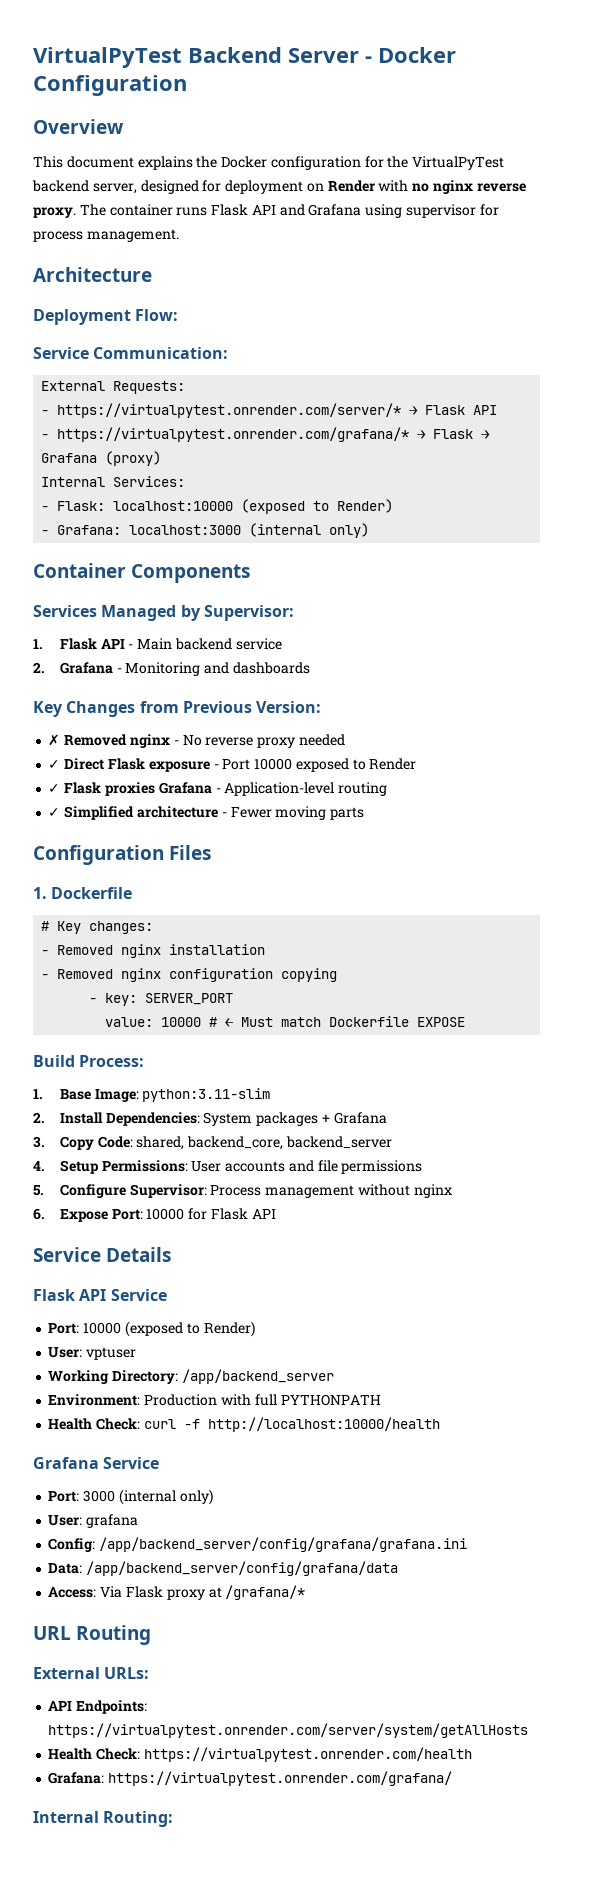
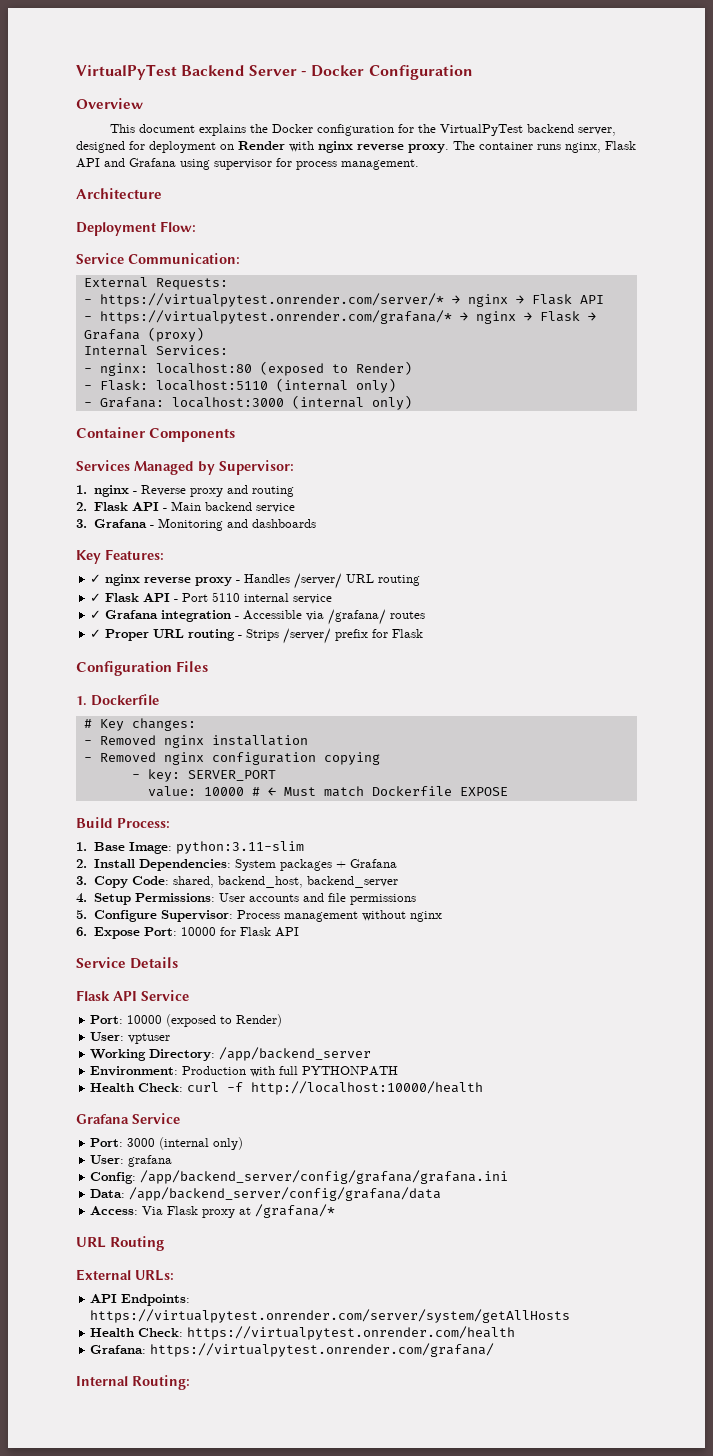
- This document explains the Docker configuration for the VirtualPyTest backend server, designed for deployment on Render with no nginx reverse proxy.
+ This document explains the Docker configuration for the VirtualPyTest backend server, designed for deployment on Render with nginx reverse proxy.
- The container runs Flask API and Grafana using supervisor for process management.
+ The container runs nginx, Flask API and Grafana using supervisor for process management.
- - https://virtualpytest.onrender.com/server/* → Flask API
+ - https://virtualpytest.onrender.com/server/* → nginx → Flask API
- - https://virtualpytest.onrender.com/grafana/* → Flask → Grafana (proxy)
+ - https://virtualpytest.onrender.com/grafana/* → nginx → Flask → Grafana (proxy)
- - Flask: localhost:10000 (exposed to Render)
+ - nginx: localhost:80 (exposed to Render)
+ - Flask: localhost:5110 (internal only)
- 1. Flask API - Main backend service
+ 1. nginx - Reverse proxy and routing
+ 2. Flask API - Main backend service
- 2. Grafana - Monitoring and dashboards
+ 3. Grafana - Monitoring and dashboards
- Key Changes from Previous Version:
- ✗ Removed nginx - No reverse proxy needed
- ✓ Direct Flask exposure - Port 10000 exposed to Render
- ✓ Flask proxies Grafana - Application-level routing
- ✓ Simplified architecture - Fewer moving parts
+ Key Features:
+ ✓ nginx reverse proxy - Handles /server/ URL routing
+ ✓ Flask API - Port 5110 internal service
+ ✓ Grafana integration - Accessible via /grafana/ routes
+ ✓ Proper URL routing - Strips /server/ prefix for Flask
- 3. Copy Code: shared, backend_core, backend_server
+ 3. Copy Code: shared, backend_host, backend_server

